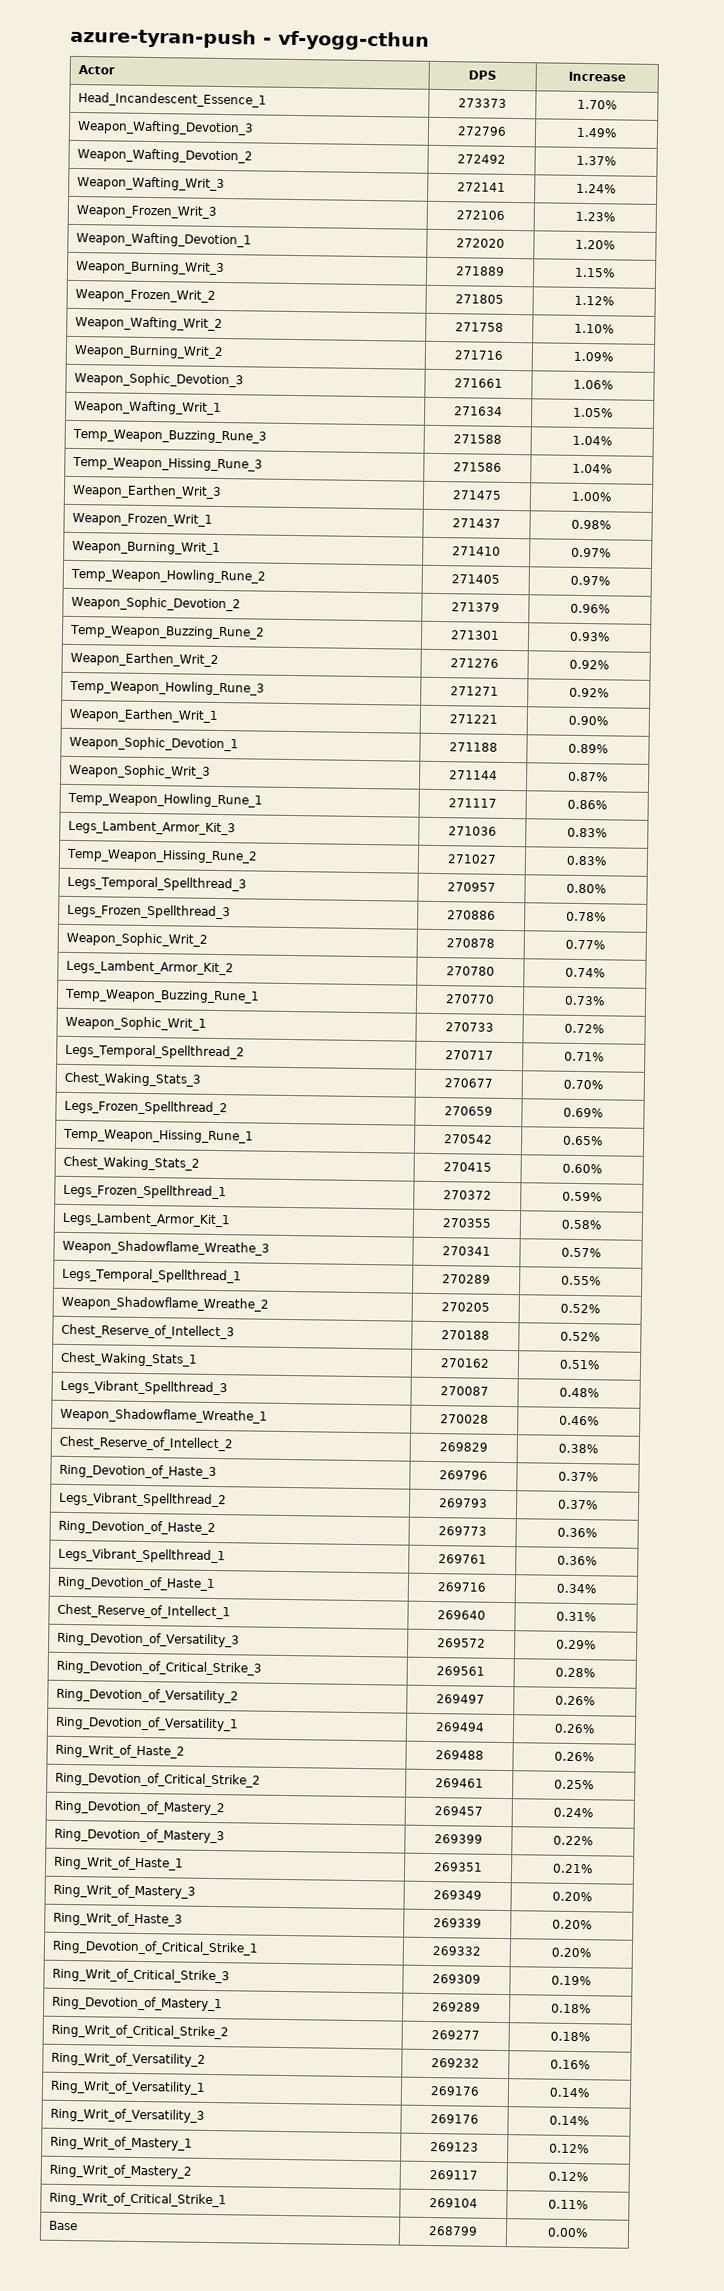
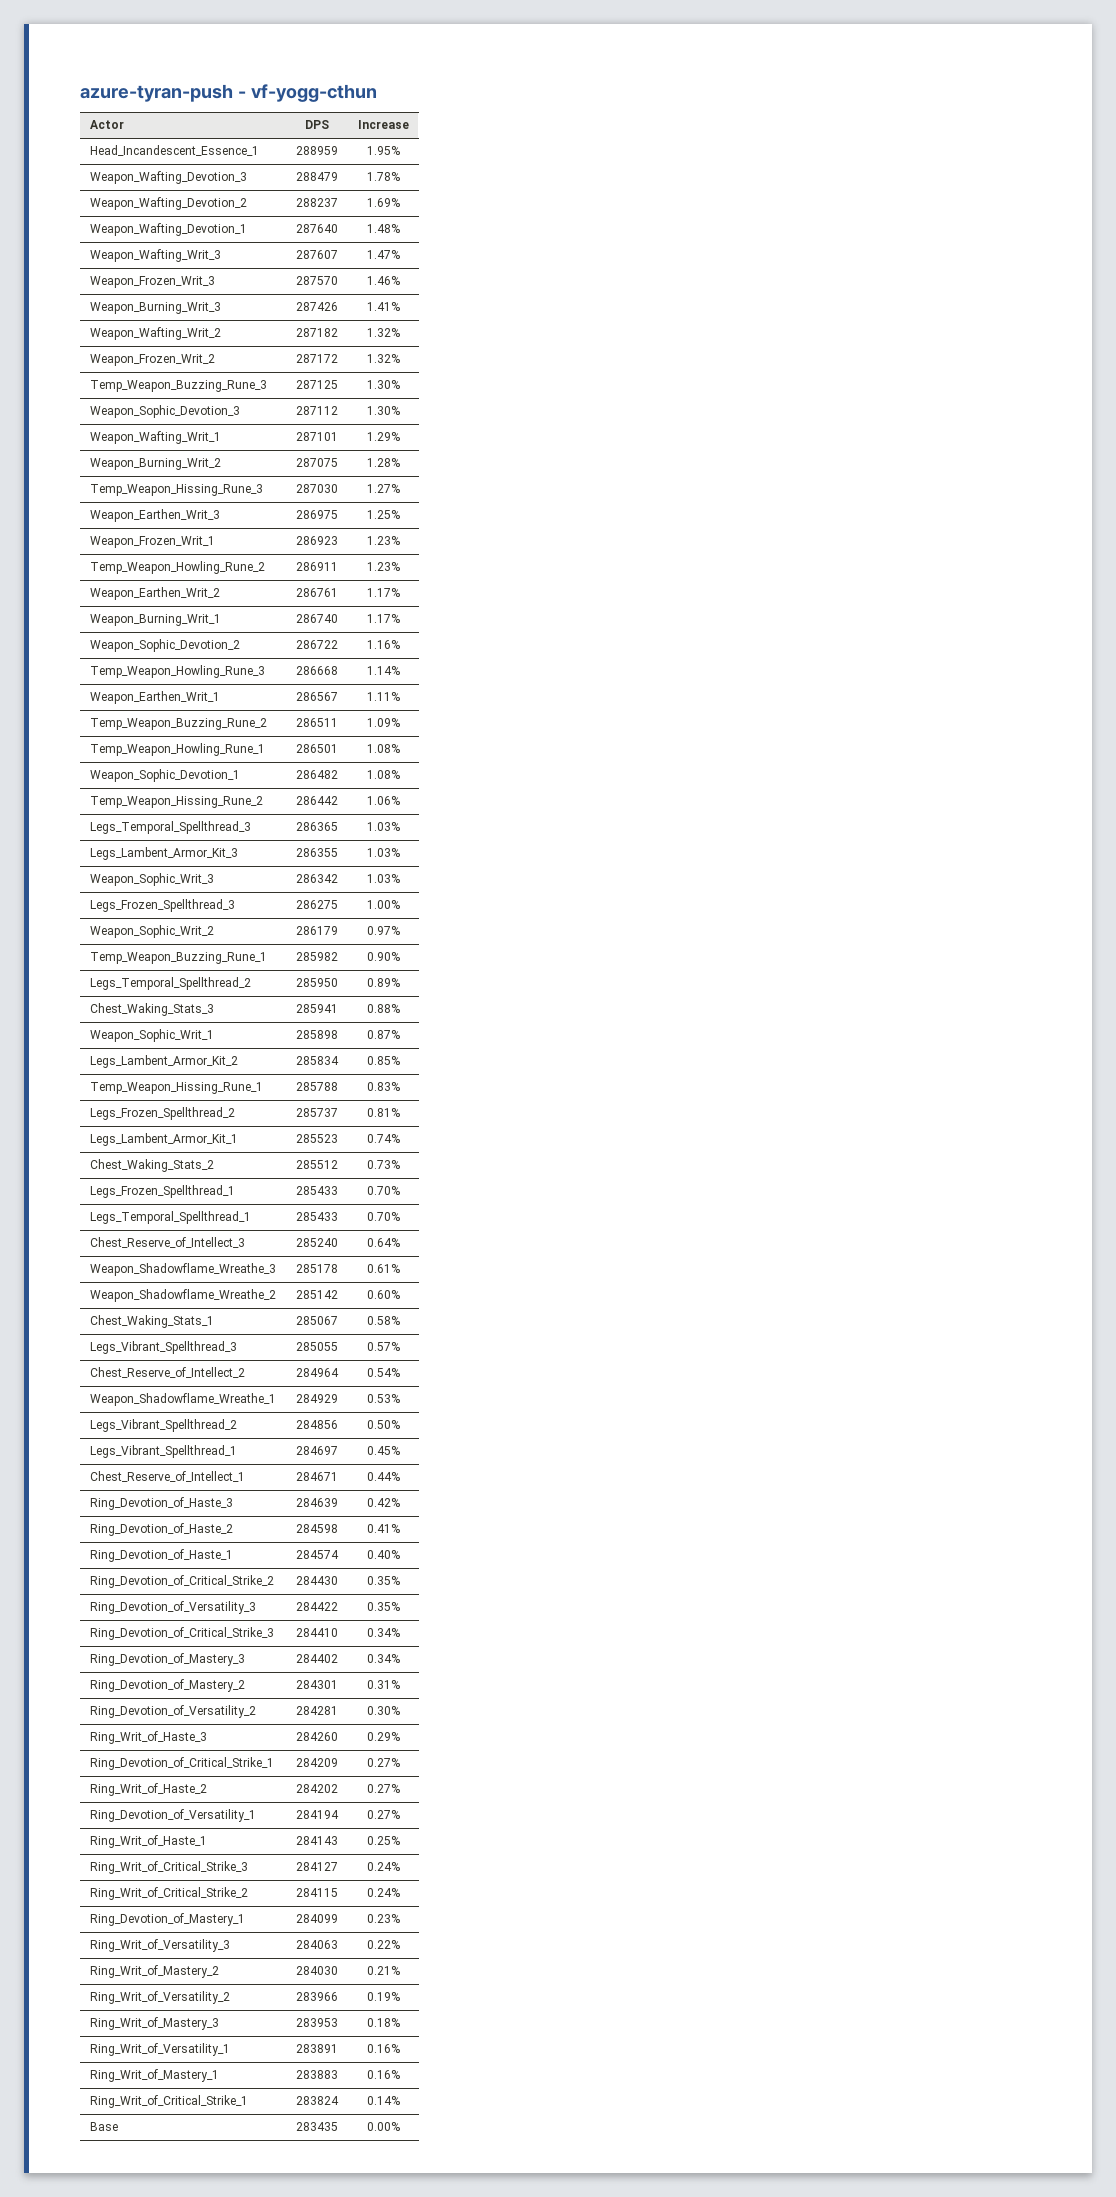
- Head_Incandescent_Essence_1 | 273373 | 1.70%
+ Head_Incandescent_Essence_1 | 288959 | 1.95%
- Weapon_Wafting_Devotion_3 | 272796 | 1.49%
+ Weapon_Wafting_Devotion_3 | 288479 | 1.78%
- Weapon_Wafting_Devotion_2 | 272492 | 1.37%
+ Weapon_Wafting_Devotion_2 | 288237 | 1.69%
+ Weapon_Wafting_Devotion_1 | 287640 | 1.48%
- Weapon_Wafting_Writ_3 | 272141 | 1.24%
+ Weapon_Wafting_Writ_3 | 287607 | 1.47%
- Weapon_Frozen_Writ_3 | 272106 | 1.23%
- Weapon_Wafting_Devotion_1 | 272020 | 1.20%
- Weapon_Burning_Writ_3 | 271889 | 1.15%
- Weapon_Frozen_Writ_2 | 271805 | 1.12%
- Weapon_Wafting_Writ_2 | 271758 | 1.10%
- Weapon_Burning_Writ_2 | 271716 | 1.09%
- Weapon_Sophic_Devotion_3 | 271661 | 1.06%
- Weapon_Wafting_Writ_1 | 271634 | 1.05%
- Temp_Weapon_Buzzing_Rune_3 | 271588 | 1.04%
- Temp_Weapon_Hissing_Rune_3 | 271586 | 1.04%
- Weapon_Earthen_Writ_3 | 271475 | 1.00%
- Weapon_Frozen_Writ_1 | 271437 | 0.98%
- Weapon_Burning_Writ_1 | 271410 | 0.97%
- Temp_Weapon_Howling_Rune_2 | 271405 | 0.97%
- Weapon_Sophic_Devotion_2 | 271379 | 0.96%
- Temp_Weapon_Buzzing_Rune_2 | 271301 | 0.93%
- Weapon_Earthen_Writ_2 | 271276 | 0.92%
- Temp_Weapon_Howling_Rune_3 | 271271 | 0.92%
- Weapon_Earthen_Writ_1 | 271221 | 0.90%
+ Weapon_Frozen_Writ_3 | 287570 | 1.46%
+ Weapon_Burning_Writ_3 | 287426 | 1.41%
+ Weapon_Wafting_Writ_2 | 287182 | 1.32%
+ Weapon_Frozen_Writ_2 | 287172 | 1.32%
+ Temp_Weapon_Buzzing_Rune_3 | 287125 | 1.30%
+ Weapon_Sophic_Devotion_3 | 287112 | 1.30%
+ Weapon_Wafting_Writ_1 | 287101 | 1.29%
+ Weapon_Burning_Writ_2 | 287075 | 1.28%
+ Temp_Weapon_Hissing_Rune_3 | 287030 | 1.27%
+ Weapon_Earthen_Writ_3 | 286975 | 1.25%
+ Weapon_Frozen_Writ_1 | 286923 | 1.23%
+ Temp_Weapon_Howling_Rune_2 | 286911 | 1.23%
+ Weapon_Earthen_Writ_2 | 286761 | 1.17%
+ Weapon_Burning_Writ_1 | 286740 | 1.17%
+ Weapon_Sophic_Devotion_2 | 286722 | 1.16%
+ Temp_Weapon_Howling_Rune_3 | 286668 | 1.14%
+ Weapon_Earthen_Writ_1 | 286567 | 1.11%
+ Temp_Weapon_Buzzing_Rune_2 | 286511 | 1.09%
+ Temp_Weapon_Howling_Rune_1 | 286501 | 1.08%
+ Weapon_Sophic_Devotion_1 | 286482 | 1.08%
+ Temp_Weapon_Hissing_Rune_2 | 286442 | 1.06%
+ Legs_Temporal_Spellthread_3 | 286365 | 1.03%
+ Legs_Lambent_Armor_Kit_3 | 286355 | 1.03%
+ Weapon_Sophic_Writ_3 | 286342 | 1.03%
+ Legs_Frozen_Spellthread_3 | 286275 | 1.00%
+ Weapon_Sophic_Writ_2 | 286179 | 0.97%
+ Temp_Weapon_Buzzing_Rune_1 | 285982 | 0.90%
- Weapon_Sophic_Devotion_1 | 271188 | 0.89%
+ Legs_Temporal_Spellthread_2 | 285950 | 0.89%
- Weapon_Sophic_Writ_3 | 271144 | 0.87%
- Temp_Weapon_Howling_Rune_1 | 271117 | 0.86%
- Legs_Lambent_Armor_Kit_3 | 271036 | 0.83%
- Temp_Weapon_Hissing_Rune_2 | 271027 | 0.83%
- Legs_Temporal_Spellthread_3 | 270957 | 0.80%
- Legs_Frozen_Spellthread_3 | 270886 | 0.78%
- Weapon_Sophic_Writ_2 | 270878 | 0.77%
- Legs_Lambent_Armor_Kit_2 | 270780 | 0.74%
+ Chest_Waking_Stats_3 | 285941 | 0.88%
+ Weapon_Sophic_Writ_1 | 285898 | 0.87%
+ Legs_Lambent_Armor_Kit_2 | 285834 | 0.85%
+ Temp_Weapon_Hissing_Rune_1 | 285788 | 0.83%
+ Legs_Frozen_Spellthread_2 | 285737 | 0.81%
+ Legs_Lambent_Armor_Kit_1 | 285523 | 0.74%
- Temp_Weapon_Buzzing_Rune_1 | 270770 | 0.73%
+ Chest_Waking_Stats_2 | 285512 | 0.73%
- Weapon_Sophic_Writ_1 | 270733 | 0.72%
- Legs_Temporal_Spellthread_2 | 270717 | 0.71%
- Chest_Waking_Stats_3 | 270677 | 0.70%
- Legs_Frozen_Spellthread_2 | 270659 | 0.69%
- Temp_Weapon_Hissing_Rune_1 | 270542 | 0.65%
- Chest_Waking_Stats_2 | 270415 | 0.60%
- Legs_Frozen_Spellthread_1 | 270372 | 0.59%
- Legs_Lambent_Armor_Kit_1 | 270355 | 0.58%
+ Legs_Frozen_Spellthread_1 | 285433 | 0.70%
+ Legs_Temporal_Spellthread_1 | 285433 | 0.70%
+ Chest_Reserve_of_Intellect_3 | 285240 | 0.64%
+ Weapon_Shadowflame_Wreathe_3 | 285178 | 0.61%
+ Weapon_Shadowflame_Wreathe_2 | 285142 | 0.60%
+ Chest_Waking_Stats_1 | 285067 | 0.58%
- Weapon_Shadowflame_Wreathe_3 | 270341 | 0.57%
+ Legs_Vibrant_Spellthread_3 | 285055 | 0.57%
- Legs_Temporal_Spellthread_1 | 270289 | 0.55%
- Weapon_Shadowflame_Wreathe_2 | 270205 | 0.52%
- Chest_Reserve_of_Intellect_3 | 270188 | 0.52%
- Chest_Waking_Stats_1 | 270162 | 0.51%
- Legs_Vibrant_Spellthread_3 | 270087 | 0.48%
- Weapon_Shadowflame_Wreathe_1 | 270028 | 0.46%
- Chest_Reserve_of_Intellect_2 | 269829 | 0.38%
- Ring_Devotion_of_Haste_3 | 269796 | 0.37%
- Legs_Vibrant_Spellthread_2 | 269793 | 0.37%
- Ring_Devotion_of_Haste_2 | 269773 | 0.36%
- Legs_Vibrant_Spellthread_1 | 269761 | 0.36%
- Ring_Devotion_of_Haste_1 | 269716 | 0.34%
- Chest_Reserve_of_Intellect_1 | 269640 | 0.31%
- Ring_Devotion_of_Versatility_3 | 269572 | 0.29%
- Ring_Devotion_of_Critical_Strike_3 | 269561 | 0.28%
- Ring_Devotion_of_Versatility_2 | 269497 | 0.26%
- Ring_Devotion_of_Versatility_1 | 269494 | 0.26%
- Ring_Writ_of_Haste_2 | 269488 | 0.26%
- Ring_Devotion_of_Critical_Strike_2 | 269461 | 0.25%
+ Chest_Reserve_of_Intellect_2 | 284964 | 0.54%
+ Weapon_Shadowflame_Wreathe_1 | 284929 | 0.53%
+ Legs_Vibrant_Spellthread_2 | 284856 | 0.50%
+ Legs_Vibrant_Spellthread_1 | 284697 | 0.45%
+ Chest_Reserve_of_Intellect_1 | 284671 | 0.44%
+ Ring_Devotion_of_Haste_3 | 284639 | 0.42%
+ Ring_Devotion_of_Haste_2 | 284598 | 0.41%
+ Ring_Devotion_of_Haste_1 | 284574 | 0.40%
+ Ring_Devotion_of_Critical_Strike_2 | 284430 | 0.35%
+ Ring_Devotion_of_Versatility_3 | 284422 | 0.35%
+ Ring_Devotion_of_Critical_Strike_3 | 284410 | 0.34%
+ Ring_Devotion_of_Mastery_3 | 284402 | 0.34%
+ Ring_Devotion_of_Mastery_2 | 284301 | 0.31%
+ Ring_Devotion_of_Versatility_2 | 284281 | 0.30%
+ Ring_Writ_of_Haste_3 | 284260 | 0.29%
+ Ring_Devotion_of_Critical_Strike_1 | 284209 | 0.27%
+ Ring_Writ_of_Haste_2 | 284202 | 0.27%
+ Ring_Devotion_of_Versatility_1 | 284194 | 0.27%
+ Ring_Writ_of_Haste_1 | 284143 | 0.25%
- Ring_Devotion_of_Mastery_2 | 269457 | 0.24%
- Ring_Devotion_of_Mastery_3 | 269399 | 0.22%
+ Ring_Writ_of_Critical_Strike_3 | 284127 | 0.24%
+ Ring_Writ_of_Critical_Strike_2 | 284115 | 0.24%
+ Ring_Devotion_of_Mastery_1 | 284099 | 0.23%
+ Ring_Writ_of_Versatility_3 | 284063 | 0.22%
- Ring_Writ_of_Haste_1 | 269351 | 0.21%
+ Ring_Writ_of_Mastery_2 | 284030 | 0.21%
- Ring_Writ_of_Mastery_3 | 269349 | 0.20%
- Ring_Writ_of_Haste_3 | 269339 | 0.20%
- Ring_Devotion_of_Critical_Strike_1 | 269332 | 0.20%
- Ring_Writ_of_Critical_Strike_3 | 269309 | 0.19%
+ Ring_Writ_of_Versatility_2 | 283966 | 0.19%
- Ring_Devotion_of_Mastery_1 | 269289 | 0.18%
- Ring_Writ_of_Critical_Strike_2 | 269277 | 0.18%
- Ring_Writ_of_Versatility_2 | 269232 | 0.16%
- Ring_Writ_of_Versatility_1 | 269176 | 0.14%
- Ring_Writ_of_Versatility_3 | 269176 | 0.14%
- Ring_Writ_of_Mastery_1 | 269123 | 0.12%
- Ring_Writ_of_Mastery_2 | 269117 | 0.12%
- Ring_Writ_of_Critical_Strike_1 | 269104 | 0.11%
+ Ring_Writ_of_Mastery_3 | 283953 | 0.18%
+ Ring_Writ_of_Versatility_1 | 283891 | 0.16%
+ Ring_Writ_of_Mastery_1 | 283883 | 0.16%
+ Ring_Writ_of_Critical_Strike_1 | 283824 | 0.14%
- Base | 268799 | 0.00%
+ Base | 283435 | 0.00%

